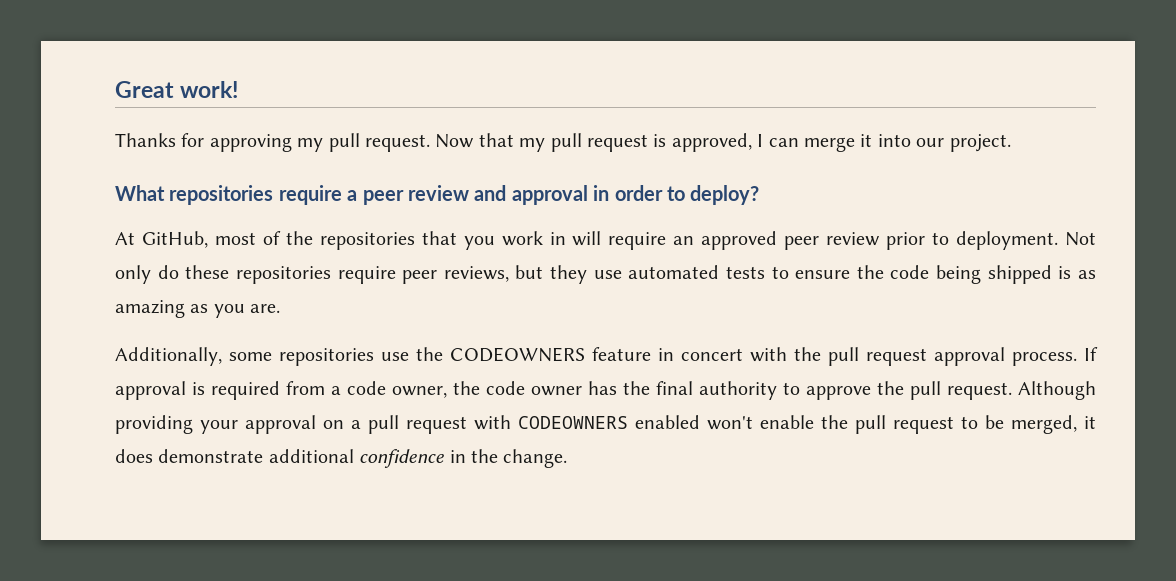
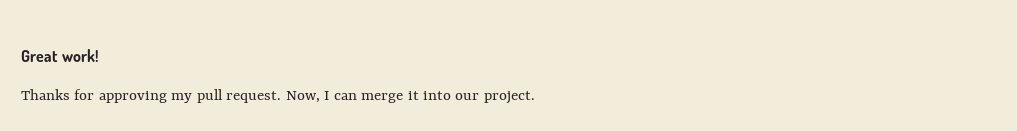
- Now that my pull request is approved, I can merge it into our project.
+ Now, I can merge it into our project.
- What repositories require a peer review and approval in order to deploy?
- At GitHub, most of the repositories that you work in will require an approved peer review prior to deployment. Not only do these repositories require peer reviews, but they use automated tests to ensure the code being shipped is as amazing as you are.
- Additionally, some repositories use the CODEOWNERS feature in concert with the pull request approval process. If approval is required from a code owner, the code owner has the final authority to approve the pull request. Although providing your approval on a pull request with CODEOWNERS enabled won't enable the pull request to be merged, it does demonstrate additional confidence in the change.

